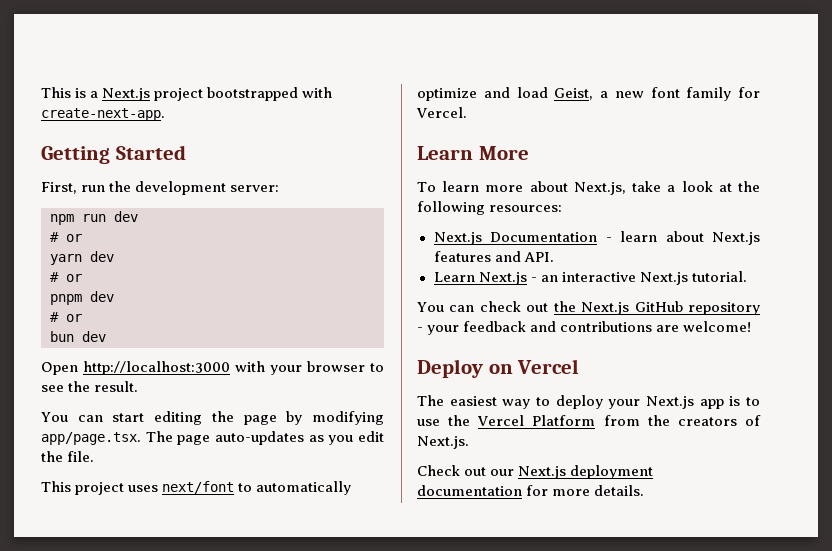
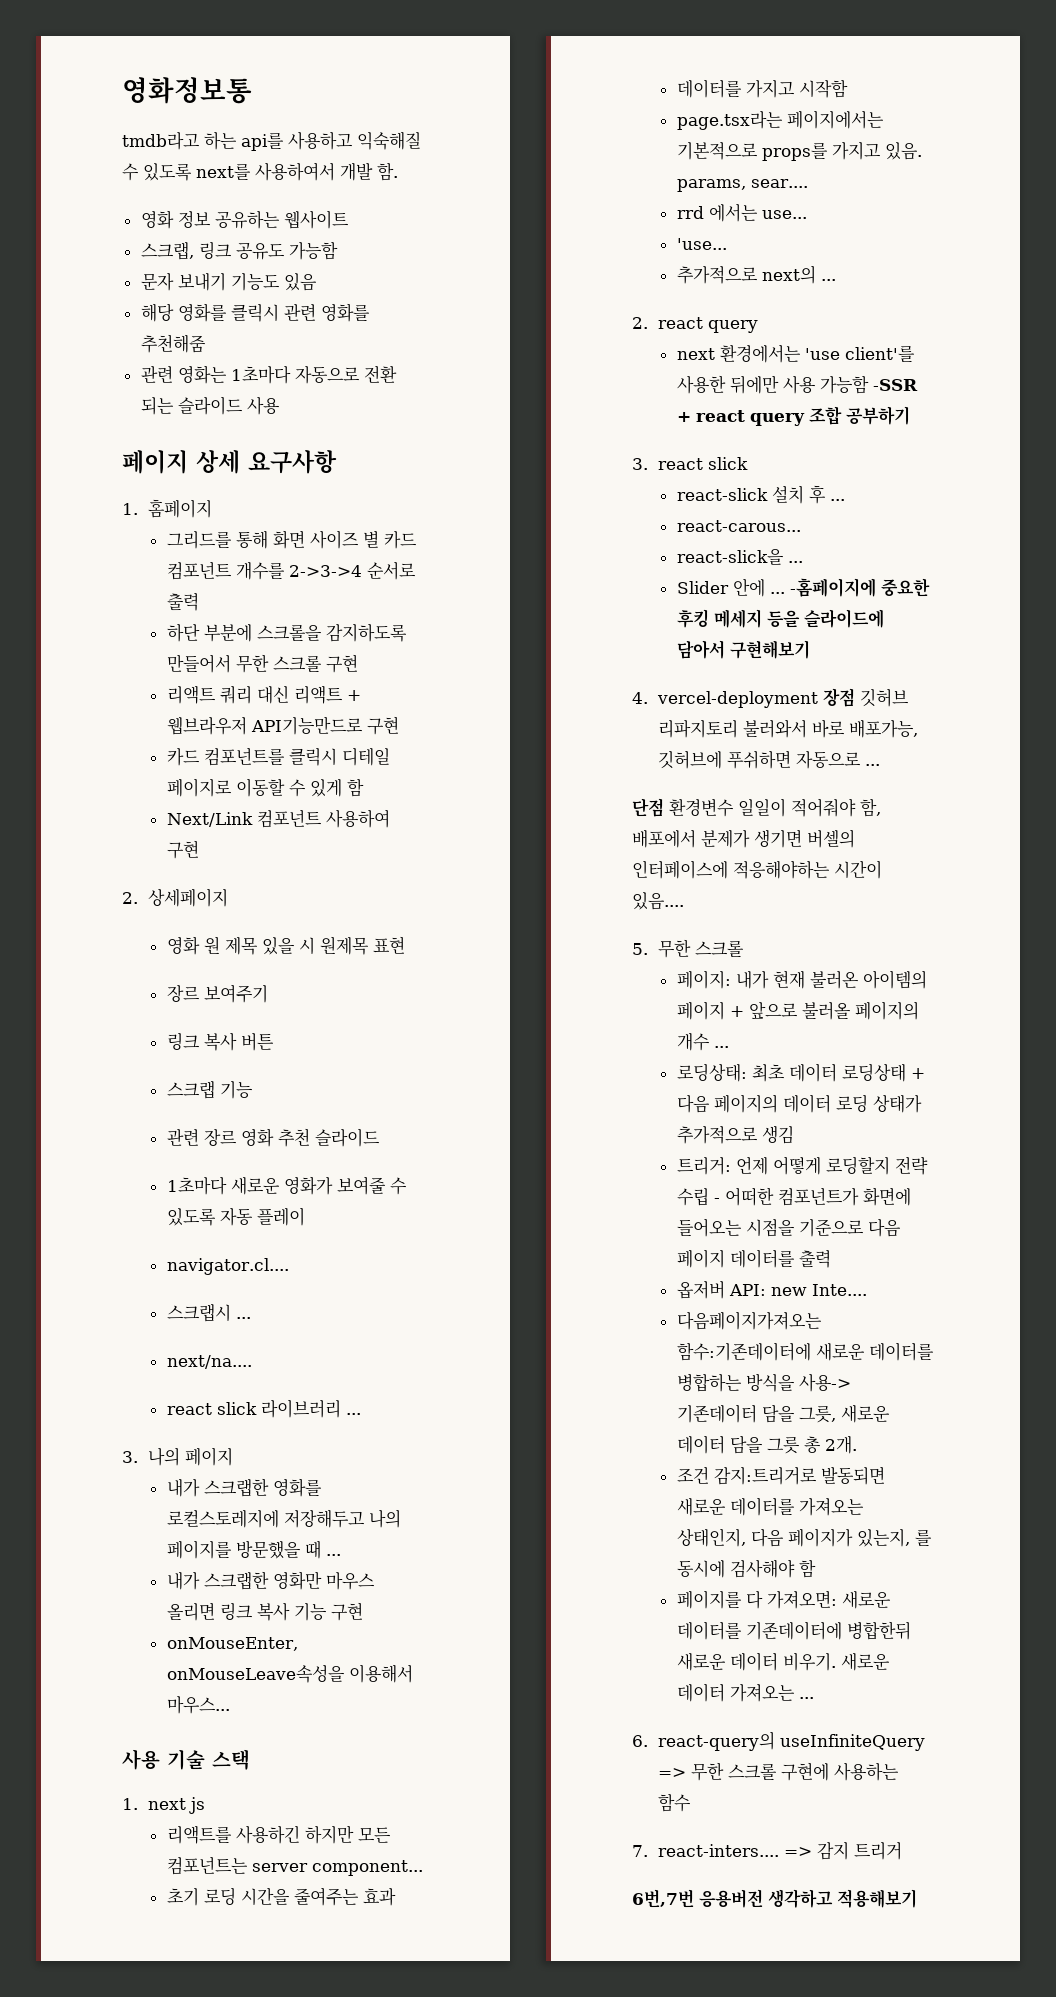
- This is a Next.js project bootstrapped with create-next-app.
- Getting Started
- First, run the development server:
- npm run dev
- # or
- yarn dev
- # or
- pnpm dev
- # or
- bun dev
- Open http://localhost:3000 with your browser to see the result.
- You can start editing the page by modifying app/page.tsx. The page auto-updates as you edit the file.
- This project uses next/font to automatically optimize and load Geist, a new font family for Vercel.
- Learn More
- To learn more about Next.js, take a look at the following resources:
- Next.js Documentation - learn about Next.js features and API.
- Learn Next.js - an interactive Next.js tutorial.
- You can check out the Next.js GitHub repository - your feedback and contributions are welcome!
- Deploy on Vercel
- The easiest way to deploy your Next.js app is to use the Vercel Platform from the creators of Next.js.
- Check out our Next.js deployment documentation for more details.
+ 영화정보통
+ tmdb라고 하는 api를 사용하고 익숙해질 수 있도록 next를 사용하여서 개발 함.
+ 영화 정보 공유하는 웹사이트
+ 스크랩, 링크 공유도 가능함
+ 문자 보내기 기능도 있음
+ 해당 영화를 클릭시 관련 영화를 추천해줌
+ 관련 영화는 1초마다 자동으로 전환 되는 슬라이드 사용
+ 페이지 상세 요구사항
+ 1. 홈페이지
+ 그리드를 통해 화면 사이즈 별 카드 컴포넌트 개수를 2->3->4 순서로 출력
+ 하단 부분에 스크롤을 감지하도록 만들어서 무한 스크롤 구현
+ 리액트 쿼리 대신 리액트 + 웹브라우저 API기능만드로 구현
+ 카드 컴포넌트를 클릭시 디테일 페이지로 이동할 수 있게 함
+ Next/Link 컴포넌트 사용하여 구현
+ 2. 상세페이지
+ 영화 원 제목 있을 시 원제목 표현
+ 장르 보여주기
+ 링크 복사 버튼
+ 스크랩 기능
+ 관련 장르 영화 추천 슬라이드
+ 1초마다 새로운 영화가 보여줄 수 있도록 자동 플레이
+ navigator.cl....
+ 스크랩시 ...
+ next/na....
+ react slick 라이브러리 ...
+ 3. 나의 페이지
+ 내가 스크랩한 영화를 로컬스토레지에 저장해두고 나의 페이지를 방문했을 때 ...
+ 내가 스크랩한 영화만 마우스 올리면 링크 복사 기능 구현
+ onMouseEnter, onMouseLeave속성을 이용해서 마우스...
+ 사용 기술 스택
+ 1. next js
+ 리액트를 사용하긴 하지만 모든 컴포넌트는 server component...
+ 초기 로딩 시간을 줄여주는 효과
+ 데이터를 가지고 시작함
+ page.tsx라는 페이지에서는 기본적으로 props를 가지고 있음. params, sear....
+ rrd 에서는 use...
+ 'use...
+ 추가적으로 next의 ...
+ 2. react query
+ next 환경에서는 'use client'를 사용한 뒤에만 사용 가능함 -SSR + react query 조합 공부하기
+ 3. react slick
+ react-slick 설치 후 ...
+ react-carous...
+ react-slick을 ...
+ Slider 안에 ... -홈페이지에 중요한 후킹 메세지 등을 슬라이드에 담아서 구현해보기
+ 4. vercel-deployment 장점 깃허브 리파지토리 불러와서 바로 배포가능, 깃허브에 푸쉬하면 자동으로 ...
+ 단점 환경변수 일일이 적어줘야 함, 배포에서 분제가 생기면 버셀의 인터페이스에 적응해야하는 시간이 있음....
+ 5. 무한 스크롤
+ 페이지: 내가 현재 불러온 아이템의 페이지 + 앞으로 불러올 페이지의 개수 ...
+ 로딩상태: 최초 데이터 로딩상태 + 다음 페이지의 데이터 로딩 상태가 추가적으로 생김
+ 트리거: 언제 어떻게 로딩할지 전략 수립 - 어떠한 컴포넌트가 화면에 들어오는 시점을 기준으로 다음 페이지 데이터를 출력
+ 옵저버 API: new Inte....
+ 다음페이지가져오는 함수:기존데이터에 새로운 데이터를 병합하는 방식을 사용-> 기존데이터 담을 그릇, 새로운 데이터 담을 그릇 총 2개.
+ 조건 감지:트리거로 발동되면 새로운 데이터를 가져오는 상태인지, 다음 페이지가 있는지, 를 동시에 검사해야 함
+ 페이지를 다 가져오면: 새로운 데이터를 기존데이터에 병합한뒤 새로운 데이터 비우기. 새로운 데이터 가져오는 ...
+ 6. react-query의 useInfiniteQuery => 무한 스크롤 구현에 사용하는 함수
+ 7. react-inters.... => 감지 트리거
+ 6번,7번 응용버전 생각하고 적용해보기

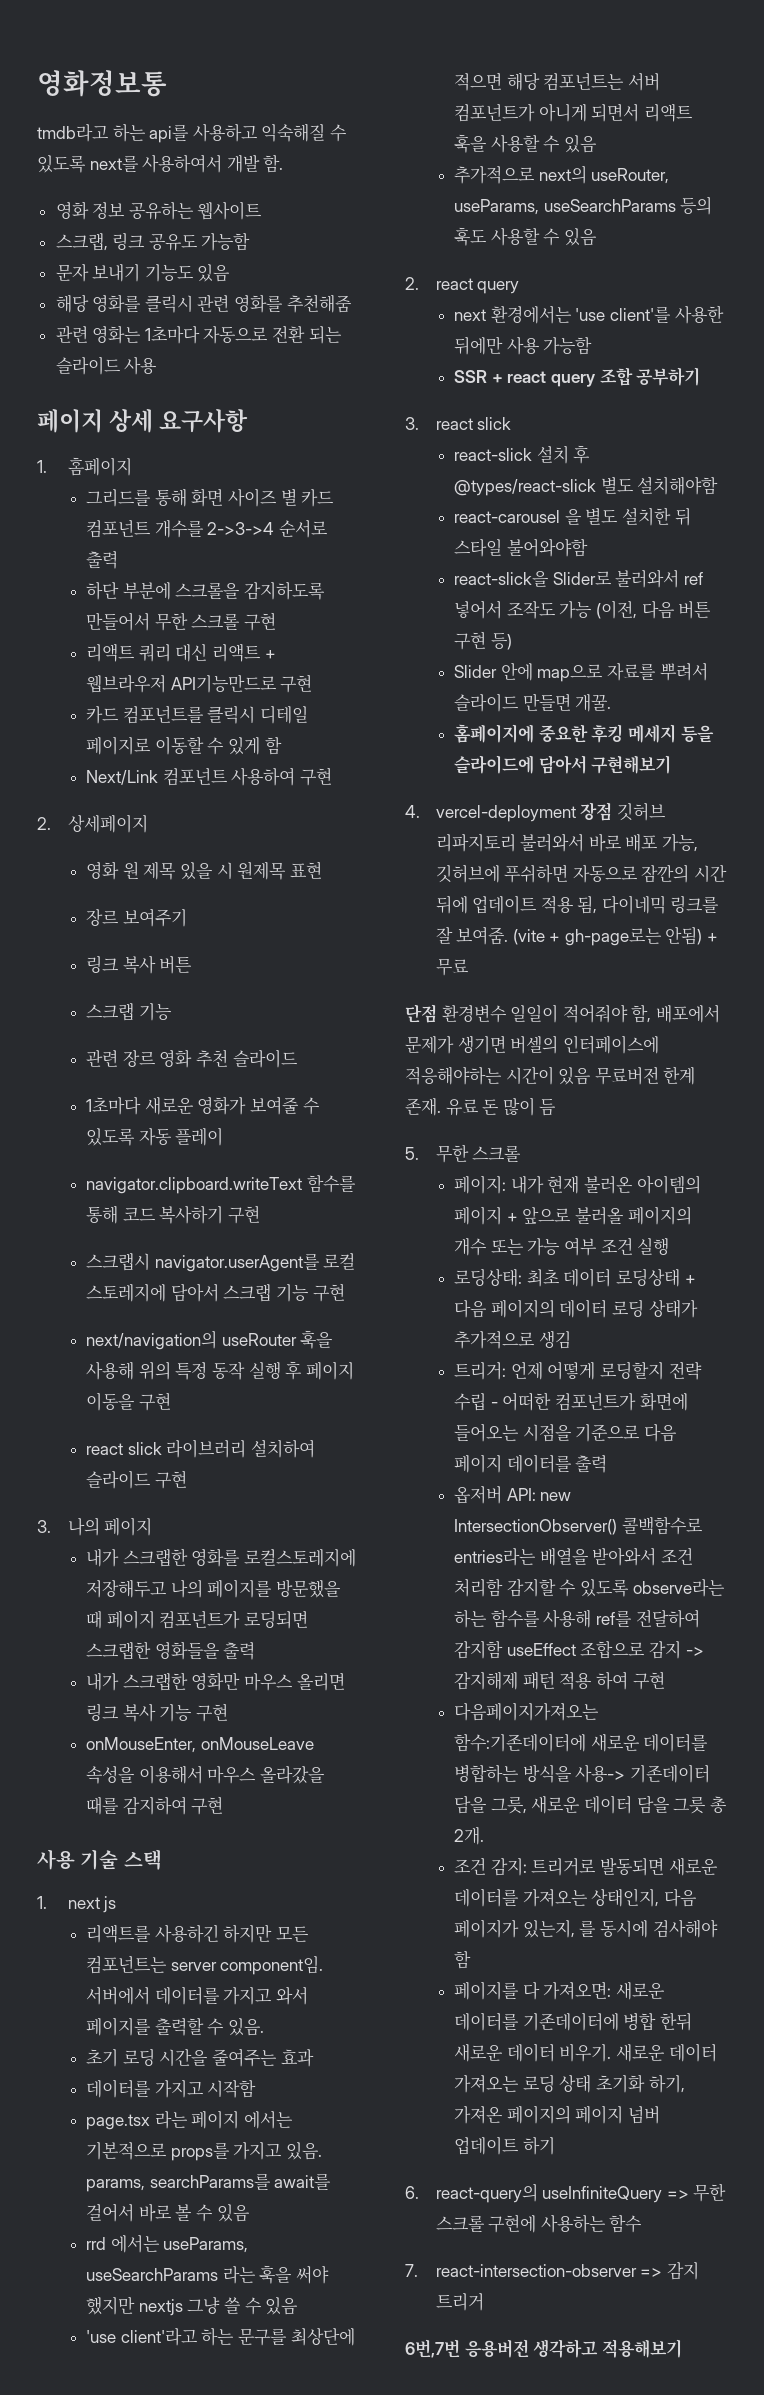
- navigator.cl....
- 스크랩시 ...
- next/na....
+ navigator.clipboard.writeText 함수를 통해 코드 복사하기 구현
+ 스크랩시 navigator.userAgent를 로컬 스토레지에 담아서 스크랩 기능 구현
+ next/navigation의 useRouter 훅을 사용해 위의 특정 동작 실행 후 페이지 이동을 구현
- react slick 라이브러리 ...
+ react slick 라이브러리 설치하여 슬라이드 구현
- 내가 스크랩한 영화를 로컬스토레지에 저장해두고 나의 페이지를 방문했을 때 ...
+ 내가 스크랩한 영화를 로컬스토레지에 저장해두고 나의 페이지를 방문했을 때 페이지 컴포넌트가 로딩되면 스크랩한 영화들을 출력
- onMouseEnter, onMouseLeave속성을 이용해서 마우스...
+ onMouseEnter, onMouseLeave 속성을 이용해서 마우스 올라갔을 때를 감지하여 구현
- 리액트를 사용하긴 하지만 모든 컴포넌트는 server component...
+ 리액트를 사용하긴 하지만 모든 컴포넌트는 server component임. 서버에서 데이터를 가지고 와서 페이지를 출력할 수 있음.
- page.tsx라는 페이지에서는 기본적으로 props를 가지고 있음. params, sear....
- rrd 에서는 use...
- 'use...
- 추가적으로 next의 ...
+ page.tsx 라는 페이지 에서는 기본적으로 props를 가지고 있음. params, searchParams를 await를 걸어서 바로 볼 수 있음
+ rrd 에서는 useParams, useSearchParams 라는 훅을 써야 했지만 nextjs 그냥 쓸 수 있음
+ 'use client'라고 하는 문구를 최상단에 적으면 해당 컴포넌트는 서버 컴포넌트가 아니게 되면서 리액트 훅을 사용할 수 있음
+ 추가적으로 next의 useRouter, useParams, useSearchParams 등의 훅도 사용할 수 있음
- next 환경에서는 'use client'를 사용한 뒤에만 사용 가능함 -SSR + react query 조합 공부하기
+ next 환경에서는 'use client'를 사용한 뒤에만 사용 가능함
+ SSR + react query 조합 공부하기
- react-slick 설치 후 ...
- react-carous...
- react-slick을 ...
- Slider 안에 ... -홈페이지에 중요한 후킹 메세지 등을 슬라이드에 담아서 구현해보기
+ react-slick 설치 후 @types/react-slick 별도 설치해야함
+ react-carousel 을 별도 설치한 뒤 스타일 불어와야함
+ react-slick을 Slider로 불러와서 ref 넣어서 조작도 가능 (이전, 다음 버튼 구현 등)
+ Slider 안에 map으로 자료를 뿌려서 슬라이드 만들면 개꿀.
+ 홈페이지에 중요한 후킹 메세지 등을 슬라이드에 담아서 구현해보기
- 4. vercel-deployment 장점 깃허브 리파지토리 불러와서 바로 배포가능, 깃허브에 푸쉬하면 자동으로 ...
+ 4. vercel-deployment 장점 깃허브 리파지토리 불러와서 바로 배포 가능, 깃허브에 푸쉬하면 자동으로 잠깐의 시간 뒤에 업데이트 적용 됨, 다이네믹 링크를 잘 보여줌. (vite + gh-page로는 안됨) + 무료
- 단점 환경변수 일일이 적어줘야 함, 배포에서 분제가 생기면 버셀의 인터페이스에 적응해야하는 시간이 있음....
+ 단점 환경변수 일일이 적어줘야 함, 배포에서 문제가 생기면 버셀의 인터페이스에 적응해야하는 시간이 있음 무료버전 한계 존재. 유료 돈 많이 듬
- 페이지: 내가 현재 불러온 아이템의 페이지 + 앞으로 불러올 페이지의 개수 ...
+ 페이지: 내가 현재 불러온 아이템의 페이지 + 앞으로 불러올 페이지의 개수 또는 가능 여부 조건 실행
- 옵저버 API: new Inte....
+ 옵저버 API: new IntersectionObserver() 콜백함수로 entries라는 배열을 받아와서 조건 처리함 감지할 수 있도록 observe라는 하는 함수를 사용해 ref를 전달하여 감지함 useEffect 조합으로 감지 -> 감지해제 패턴 적용 하여 구현
- 조건 감지:트리거로 발동되면 새로운 데이터를 가져오는 상태인지, 다음 페이지가 있는지, 를 동시에 검사해야 함
+ 조건 감지: 트리거로 발동되면 새로운 데이터를 가져오는 상태인지, 다음 페이지가 있는지, 를 동시에 검사해야 함
- 페이지를 다 가져오면: 새로운 데이터를 기존데이터에 병합한뒤 새로운 데이터 비우기.
+ 페이지를 다 가져오면: 새로운 데이터를 기존데이터에 병합 한뒤 새로운 데이터 비우기.
- 새로운 데이터 가져오는 ...
+ 새로운 데이터 가져오는 로딩 상태 초기화 하기, 가져온 페이지의 페이지 넘버 업데이트 하기
- 7. react-inters.... => 감지 트리거
+ 7. react-intersection-observer => 감지 트리거

